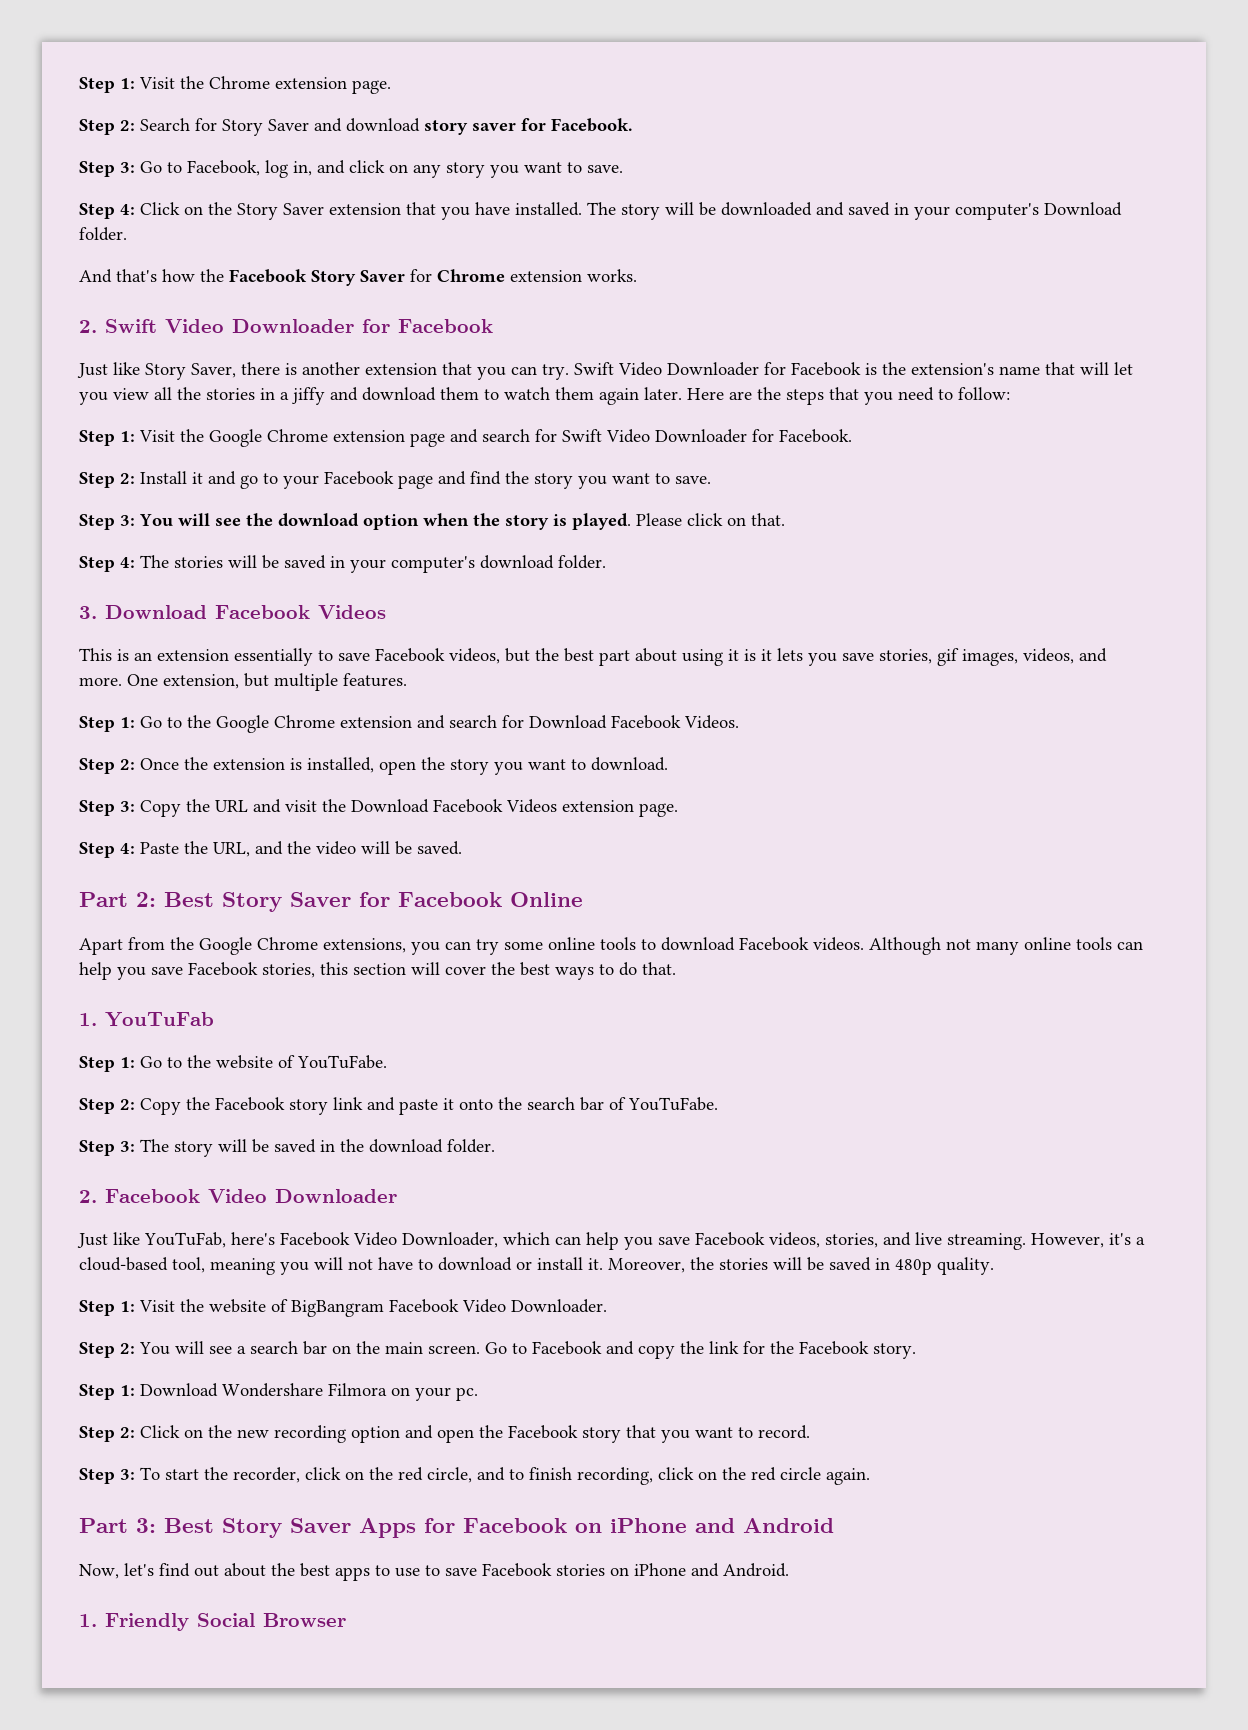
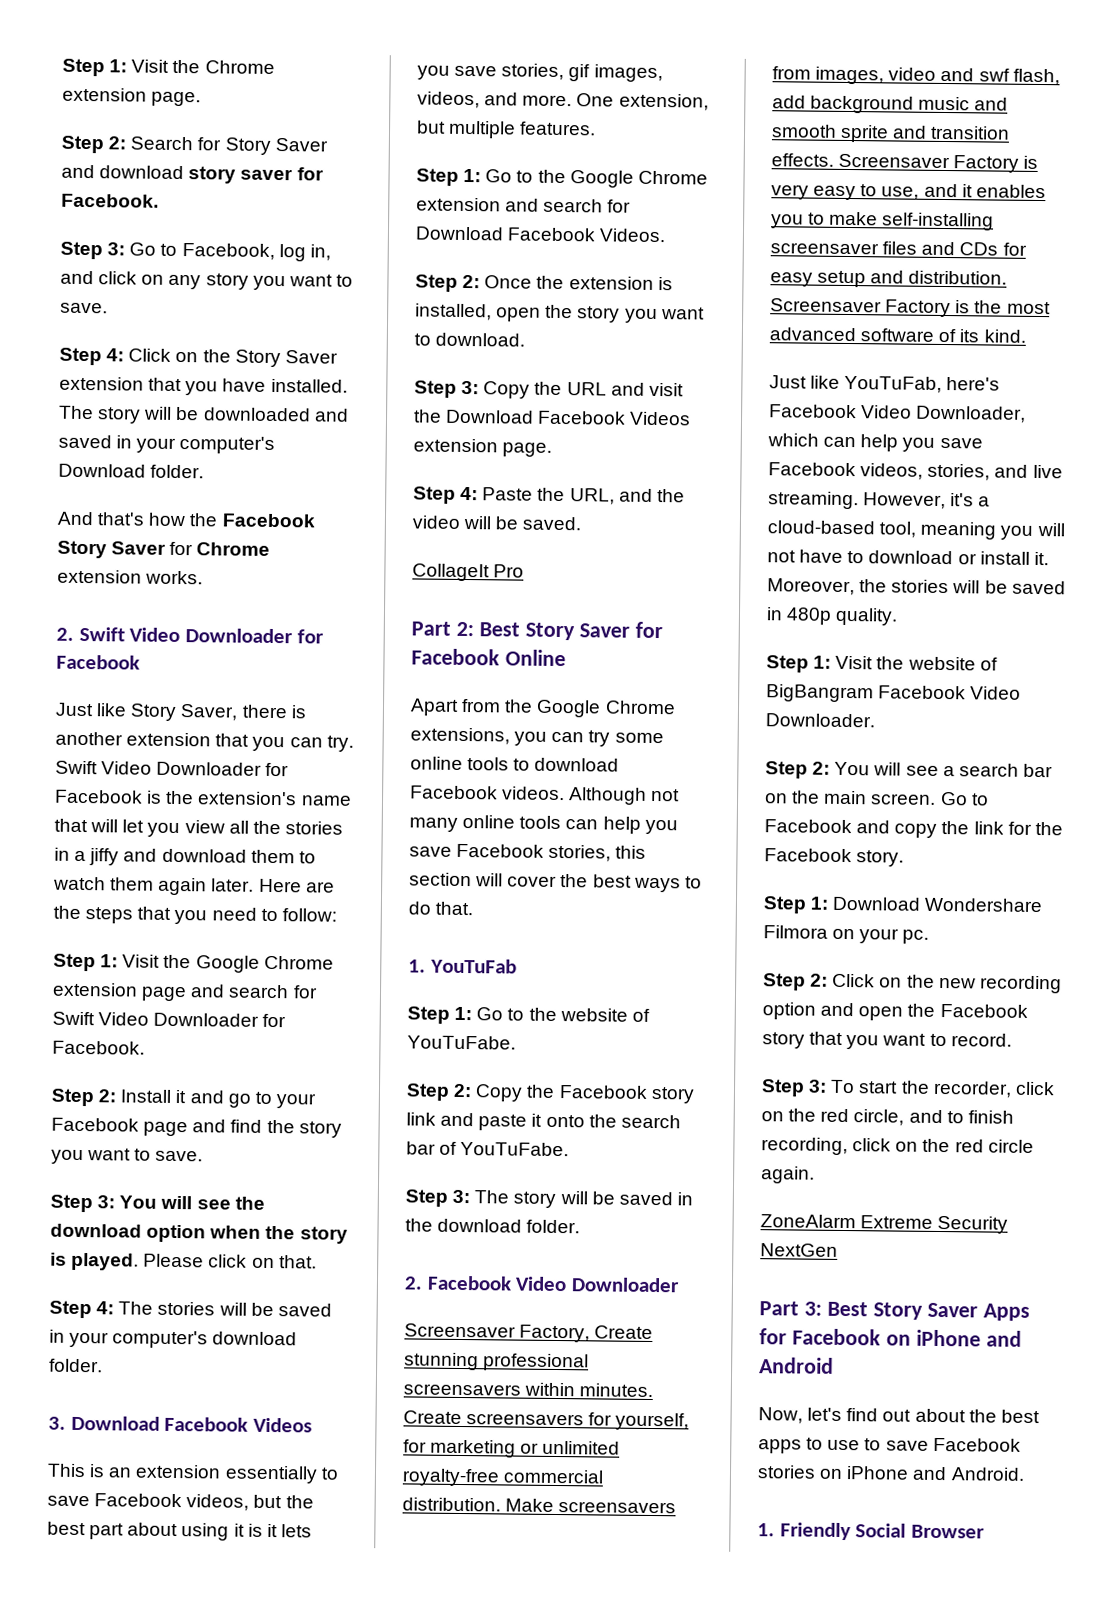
+ CollageIt Pro
+ Screensaver Factory, Create stunning professional screensavers within minutes. Create screensavers for yourself, for marketing or unlimited royalty-free commercial distribution. Make screensavers from images, video and swf flash, add background music and smooth sprite and transition effects. Screensaver Factory is very easy to use, and it enables you to make self-installing screensaver files and CDs for easy setup and distribution. Screensaver Factory is the most advanced software of its kind.
+ ZoneAlarm Extreme Security NextGen

